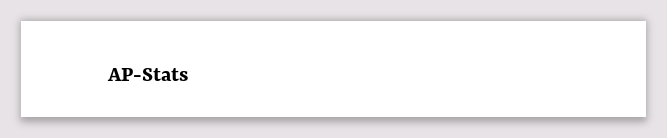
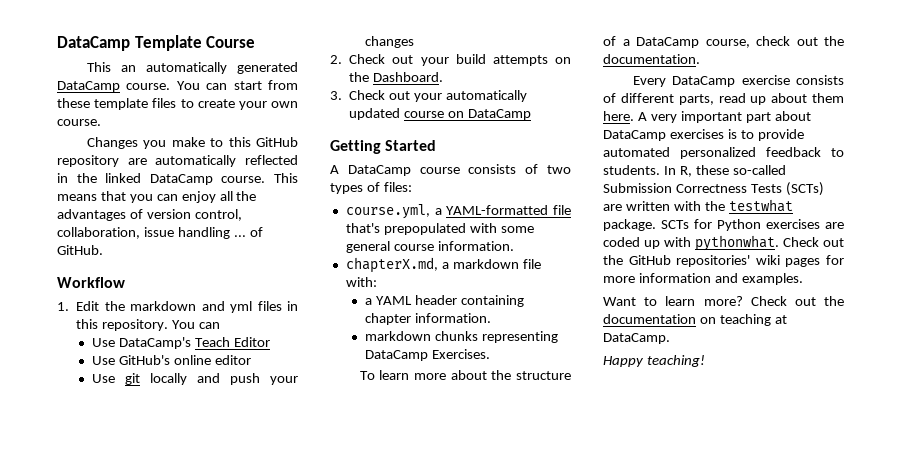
- AP-Stats
+ DataCamp Template Course
+ This an automatically generated DataCamp course. You can start from these template files to create your own course.
+ Changes you make to this GitHub repository are automatically reflected in the linked DataCamp course. This means that you can enjoy all the advantages of version control, collaboration, issue handling ... of GitHub.
+ Workflow
+ 1. Edit the markdown and yml files in this repository. You can
+ Use DataCamp's Teach Editor
+ Use GitHub's online editor
+ Use git locally and push your changes
+ 2. Check out your build attempts on the Dashboard.
+ 3. Check out your automatically updated course on DataCamp
+ Getting Started
+ A DataCamp course consists of two types of files:
+ course.yml, a YAML-formatted file that's prepopulated with some general course information.
+ chapterX.md, a markdown file with:
+ a YAML header containing chapter information.
+ markdown chunks representing DataCamp Exercises.
+ To learn more about the structure of a DataCamp course, check out the documentation.
+ Every DataCamp exercise consists of different parts, read up about them here. A very important part about DataCamp exercises is to provide automated personalized feedback to students. In R, these so-called Submission Correctness Tests (SCTs) are written with the testwhat package. SCTs for Python exercises are coded up with pythonwhat. Check out the GitHub repositories' wiki pages for more information and examples.
+ Want to learn more? Check out the documentation on teaching at DataCamp.
+ Happy teaching!

